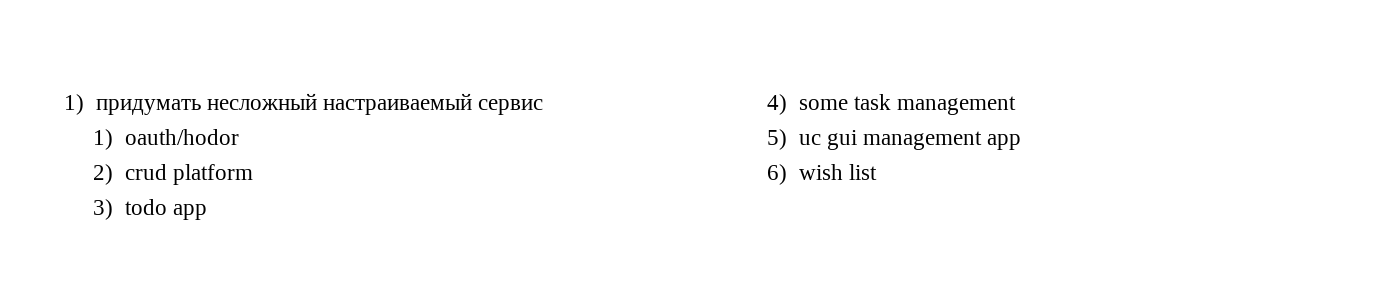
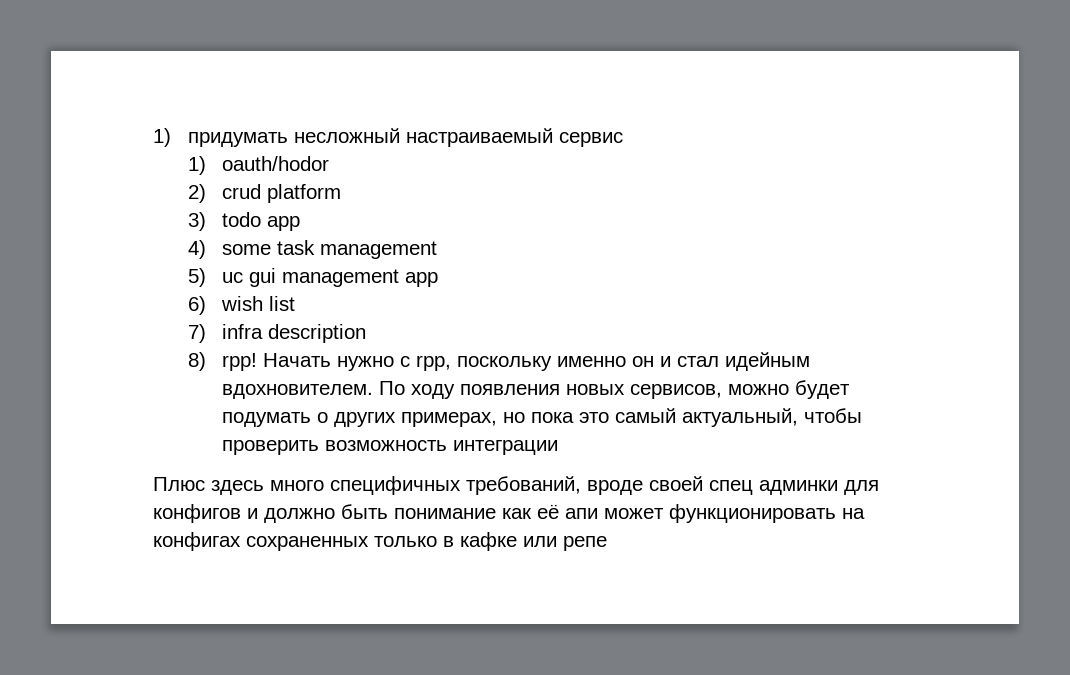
+ 7) infra description
+ 8) rpp! Начать нужно с rpp, поскольку именно он и стал идейным вдохновителем. По ходу появления новых сервисов, можно будет подумать о других примерах, но пока это самый актуальный, чтобы проверить возможность интеграции
+ Плюс здесь много специфичных требований, вроде своей спец админки для конфигов и должно быть понимание как её апи может функционировать на конфигах сохраненных только в кафке или репе

